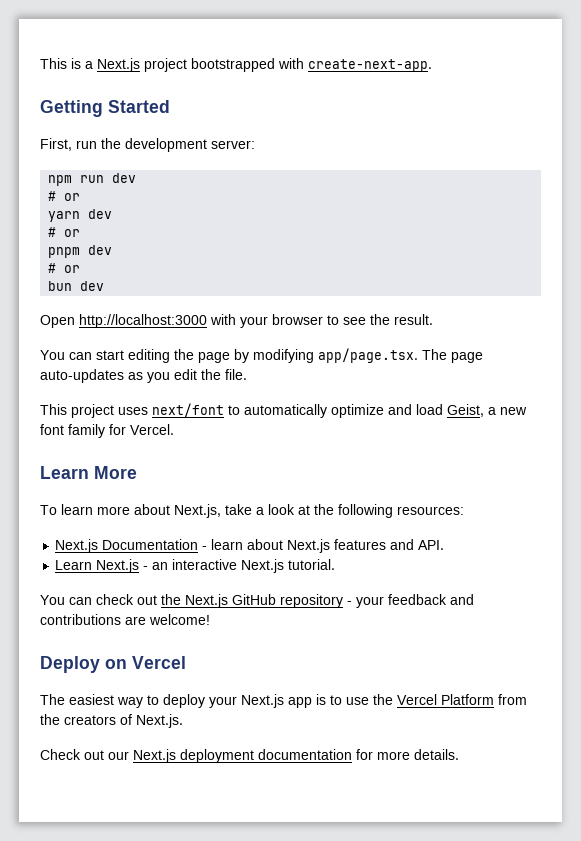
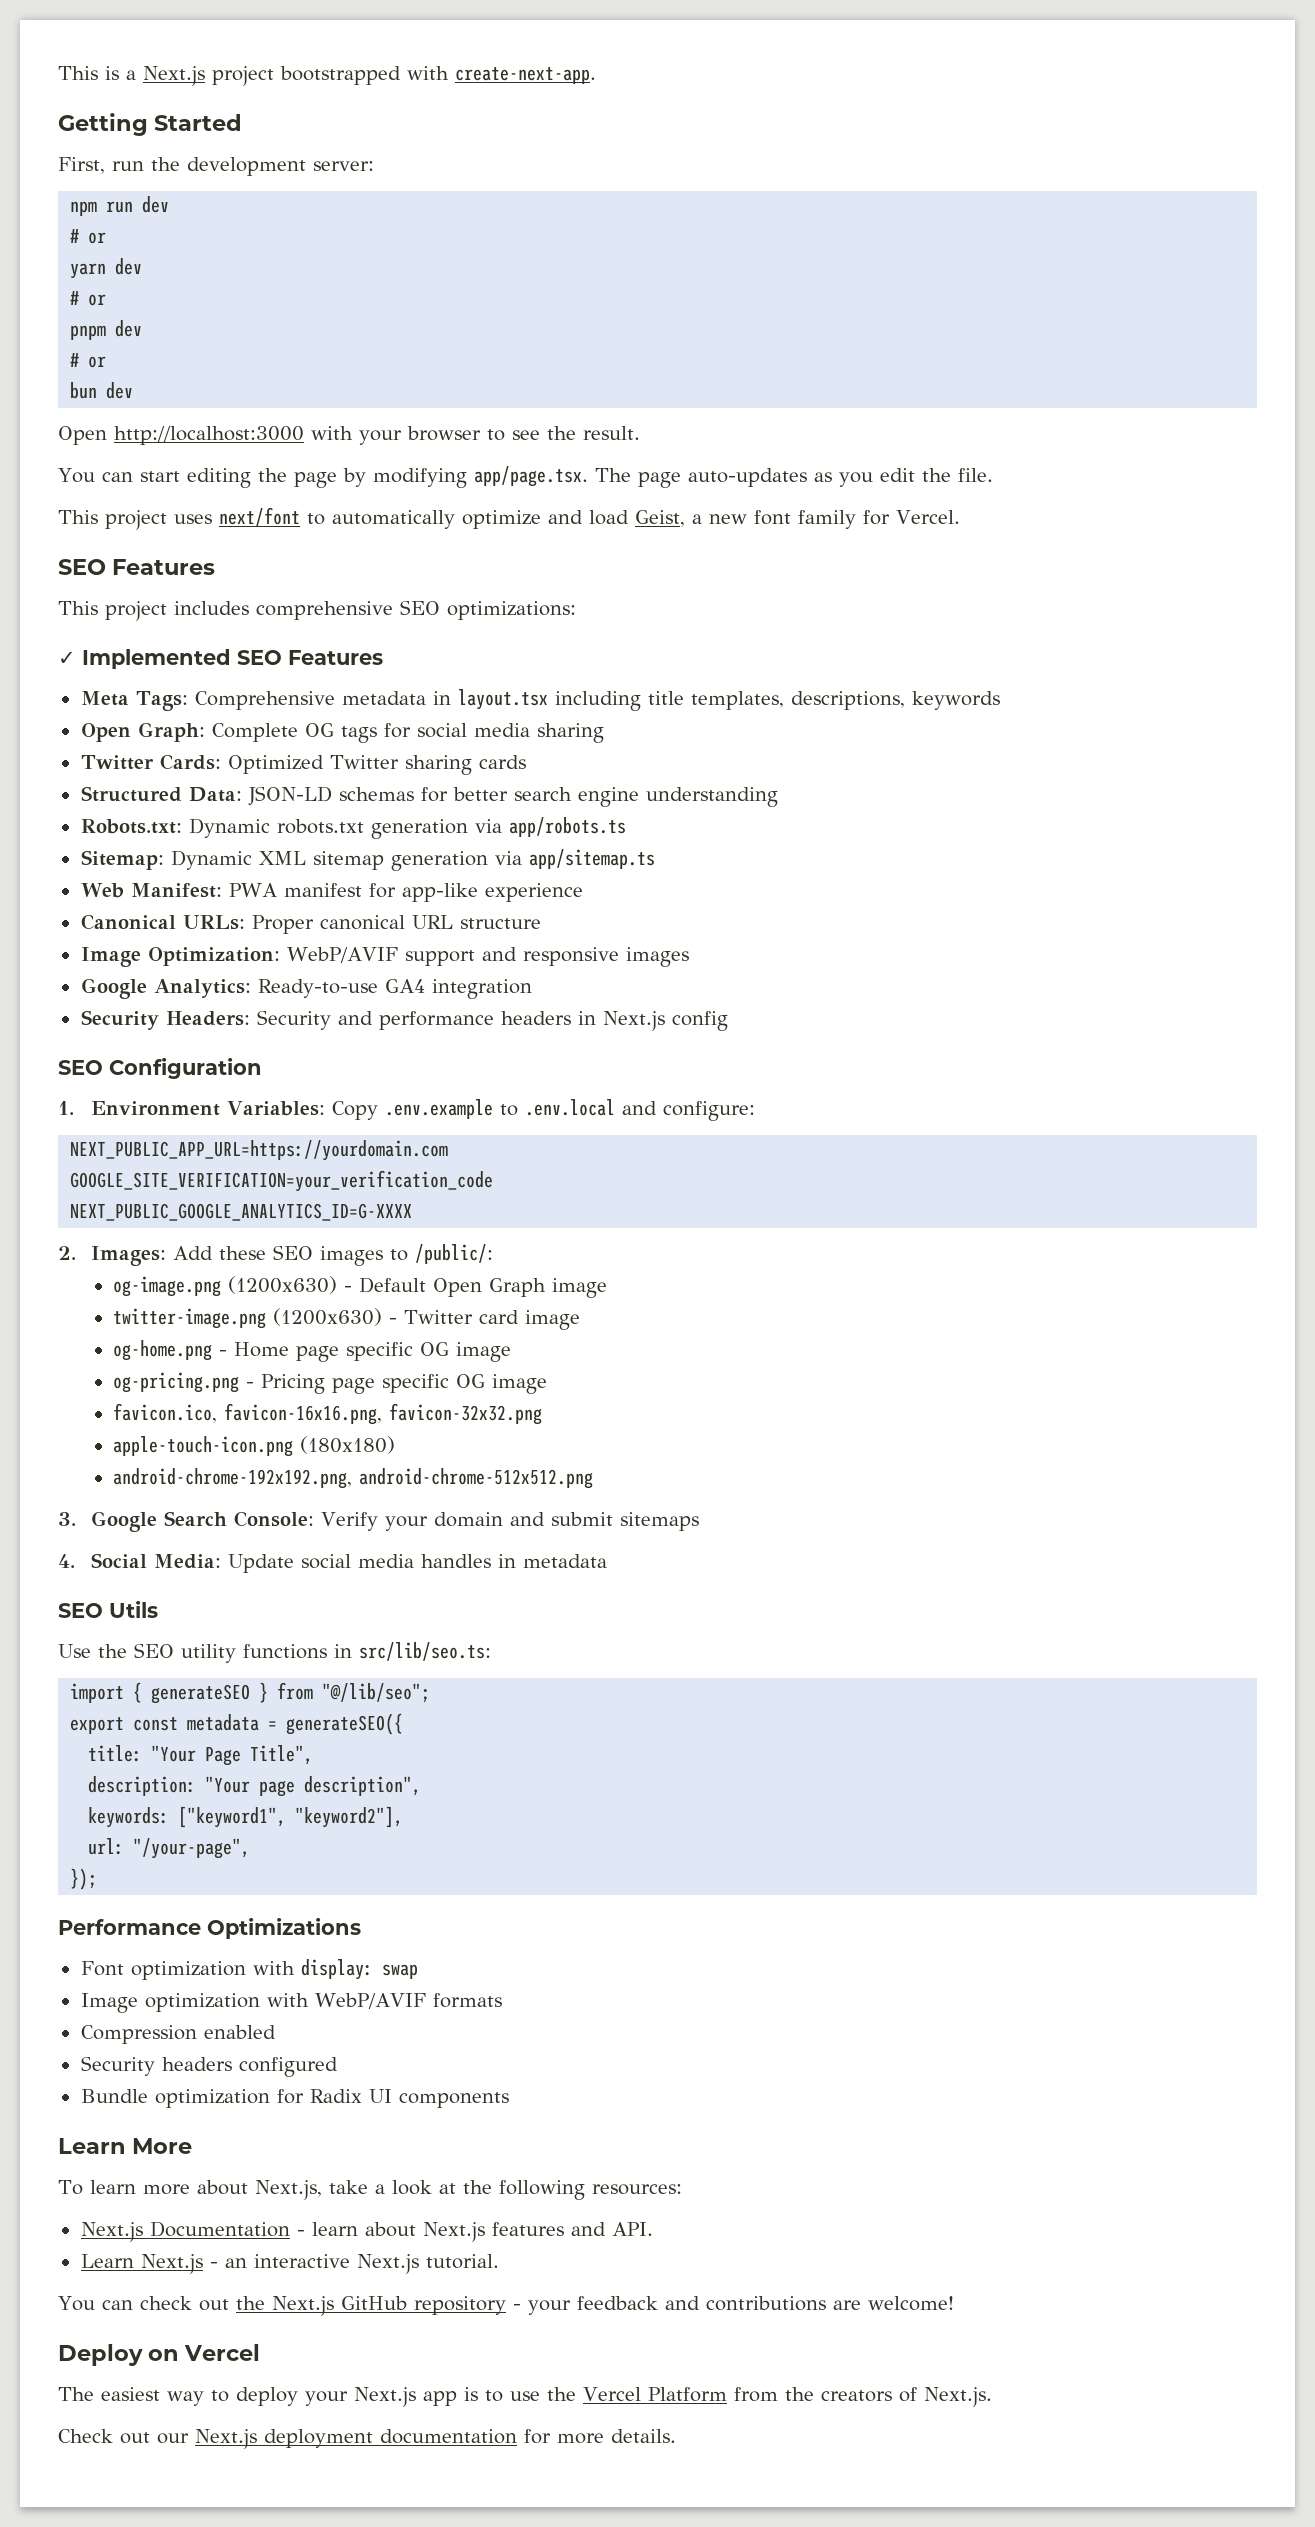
  This project uses next/font to automatically optimize and load Geist, a new font family for Vercel.
+ SEO Features
+ This project includes comprehensive SEO optimizations:
+ ✓ Implemented SEO Features
+ Meta Tags: Comprehensive metadata in layout.tsx including title templates, descriptions, keywords
+ Open Graph: Complete OG tags for social media sharing
+ Twitter Cards: Optimized Twitter sharing cards
+ Structured Data: JSON-LD schemas for better search engine understanding
+ Robots.txt: Dynamic robots.txt generation via app/robots.ts
+ Sitemap: Dynamic XML sitemap generation via app/sitemap.ts
+ Web Manifest: PWA manifest for app-like experience
+ Canonical URLs: Proper canonical URL structure
+ Image Optimization: WebP/AVIF support and responsive images
+ Google Analytics: Ready-to-use GA4 integration
+ Security Headers: Security and performance headers in Next.js config
+ SEO Configuration
+ 1. Environment Variables: Copy .env.example to .env.local and configure:
+ NEXT_PUBLIC_APP_URL=https://yourdomain.com
+ GOOGLE_SITE_VERIFICATION=your_verification_code
+ NEXT_PUBLIC_GOOGLE_ANALYTICS_ID=G-XXXX
+ 2. Images: Add these SEO images to /public/:
+ og-image.png (1200x630) - Default Open Graph image
+ twitter-image.png (1200x630) - Twitter card image
+ og-home.png - Home page specific OG image
+ og-pricing.png - Pricing page specific OG image
+ favicon.ico, favicon-16x16.png, favicon-32x32.png
+ apple-touch-icon.png (180x180)
+ android-chrome-192x192.png, android-chrome-512x512.png
+ 3. Google Search Console: Verify your domain and submit sitemaps
+ 4. Social Media: Update social media handles in metadata
+ SEO Utils
+ Use the SEO utility functions in src/lib/seo.ts:
+ import { generateSEO } from "@/lib/seo";
+ export const metadata = generateSEO({
+ title: "Your Page Title",
+ description: "Your page description",
+ keywords: ["keyword1", "keyword2"],
+ url: "/your-page",
+ });
+ Performance Optimizations
+ Font optimization with display: swap
+ Image optimization with WebP/AVIF formats
+ Compression enabled
+ Security headers configured
+ Bundle optimization for Radix UI components

